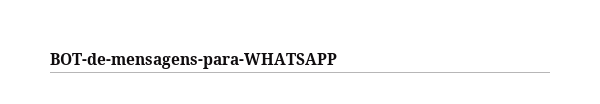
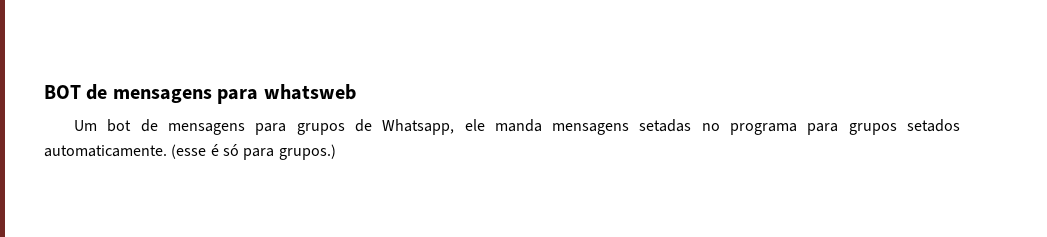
- BOT-de-mensagens-para-WHATSAPP
+ BOT de mensagens para whatsweb
+ Um bot de mensagens para grupos de Whatsapp, ele manda mensagens setadas no programa para grupos setados automaticamente. (esse é só para grupos.)

